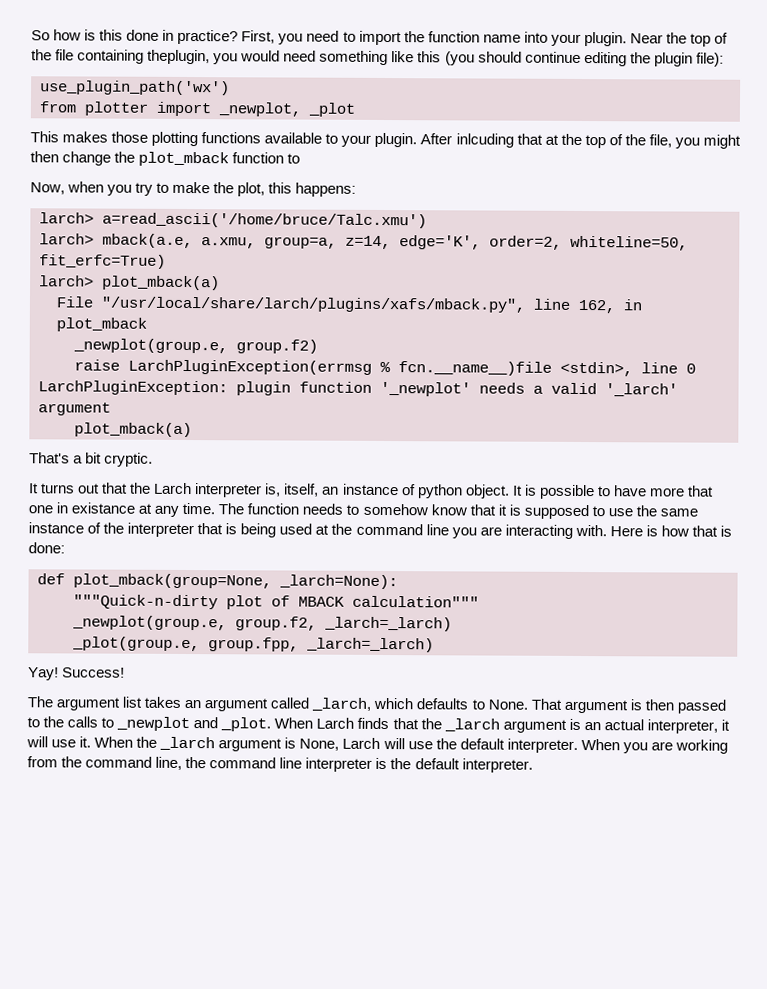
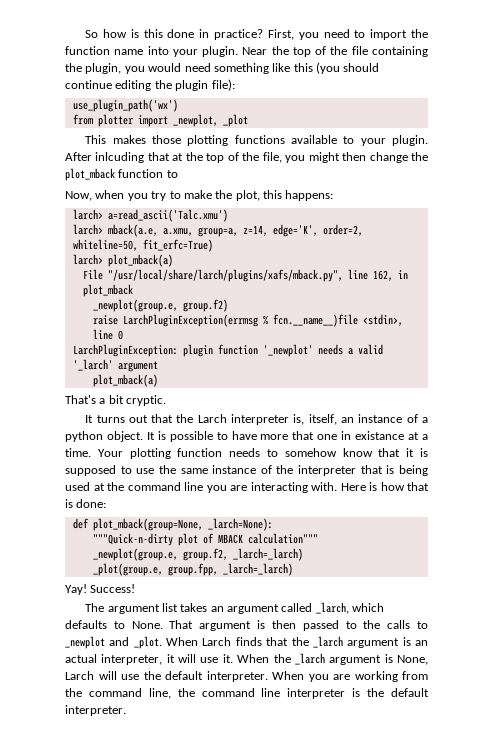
- Near the top of the file containing theplugin, you would need something like this (you should continue editing the plugin file):
+ Near the top of the file containing the plugin, you would need something like this (you should continue editing the plugin file):
- larch> a=read_ascii('/home/bruce/Talc.xmu')
+ larch> a=read_ascii('Talc.xmu')
- It turns out that the Larch interpreter is, itself, an instance of python object.
+ It turns out that the Larch interpreter is, itself, an instance of a python object.
- It is possible to have more that one in existance at any time. The function needs to somehow know that it is supposed to use the same instance of the interpreter that is being used at the command line you are interacting with.
+ It is possible to have more that one in existance at a time. Your plotting function needs to somehow know that it is supposed to use the same instance of the interpreter that is being used at the command line you are interacting with.

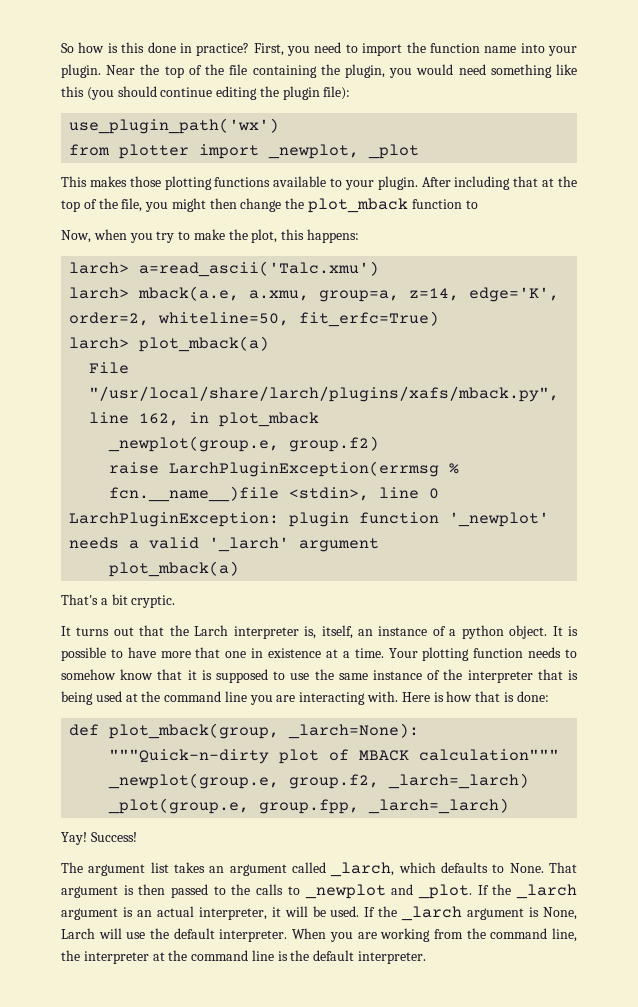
- After inlcuding that at the top of the file, you might then change the plot_mback function to
+ After including that at the top of the file, you might then change the plot_mback function to
- It is possible to have more that one in existance at a time.
+ It is possible to have more that one in existence at a time.
- def plot_mback(group=None, _larch=None):
+ def plot_mback(group, _larch=None):
- When Larch finds that the _larch argument is an actual interpreter, it will use it. When the _larch argument is None, Larch will use the default interpreter.
+ If the _larch argument is an actual interpreter, it will be used. If the _larch argument is None, Larch will use the default interpreter.
- When you are working from the command line, the command line interpreter is the default interpreter.
+ When you are working from the command line, the interpreter at the command line is the default interpreter.

